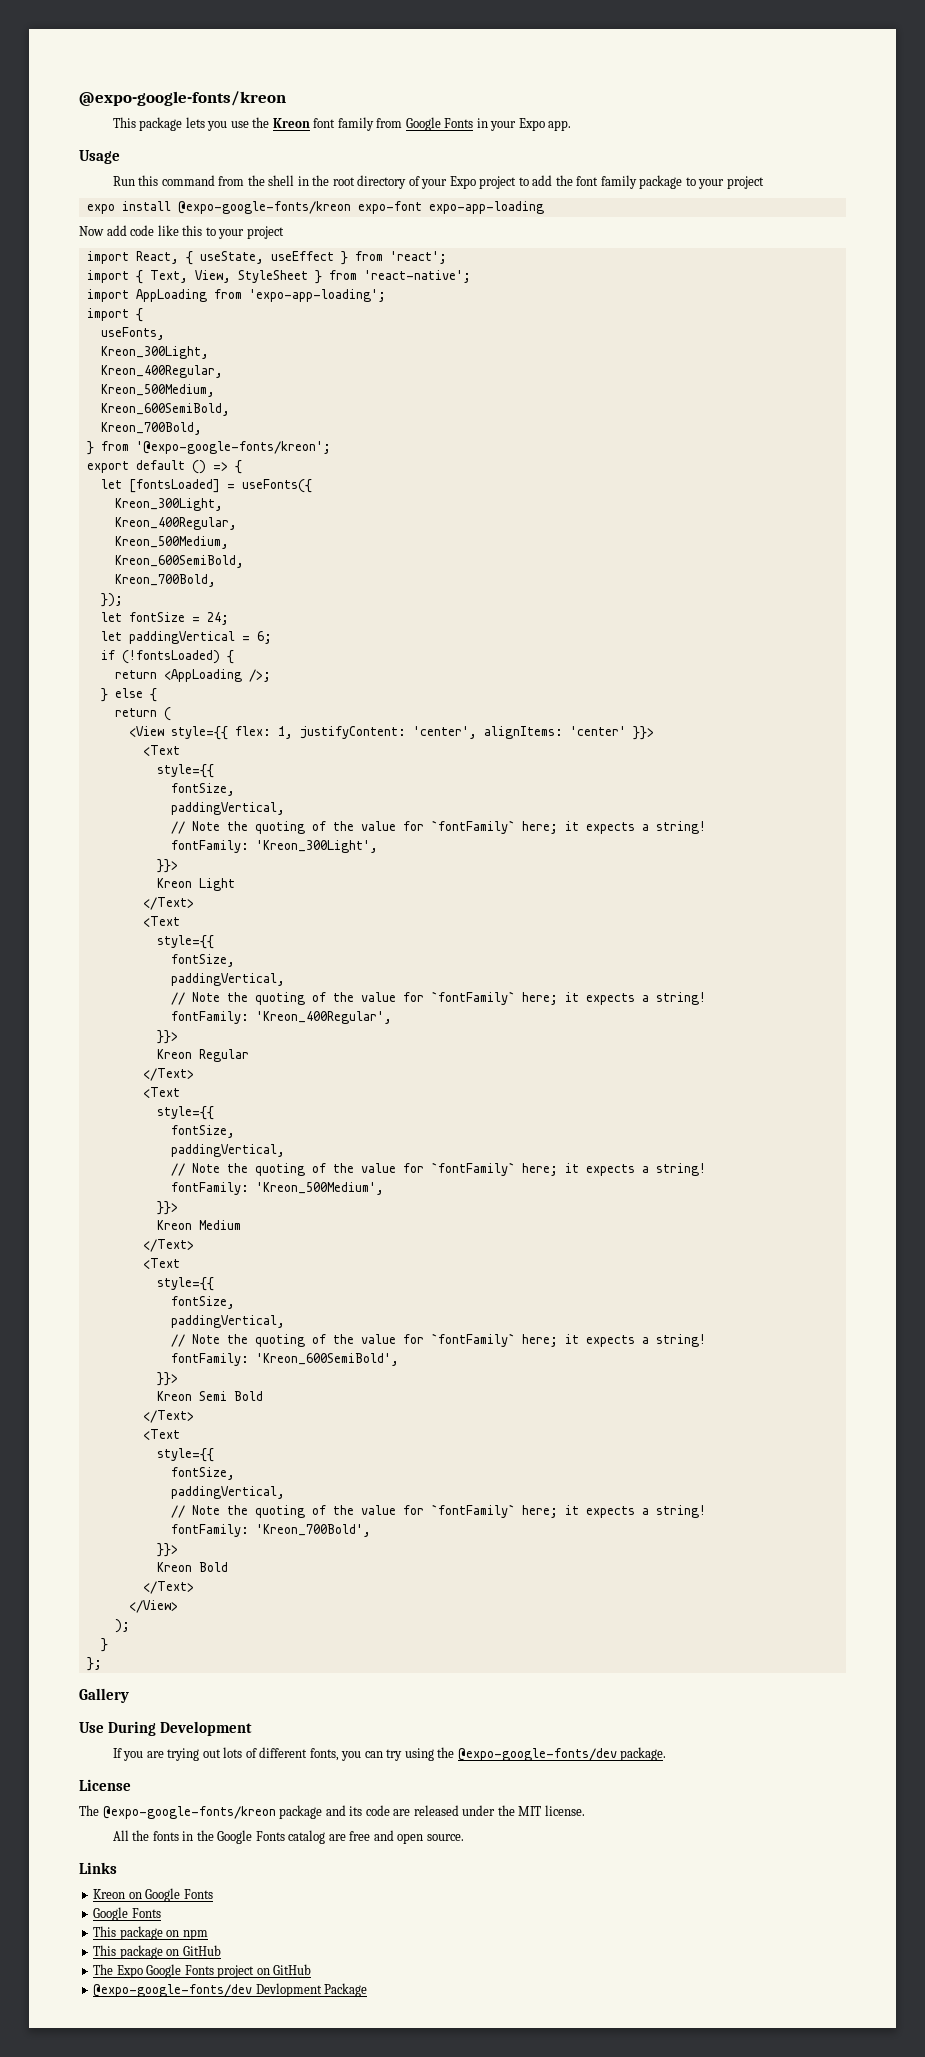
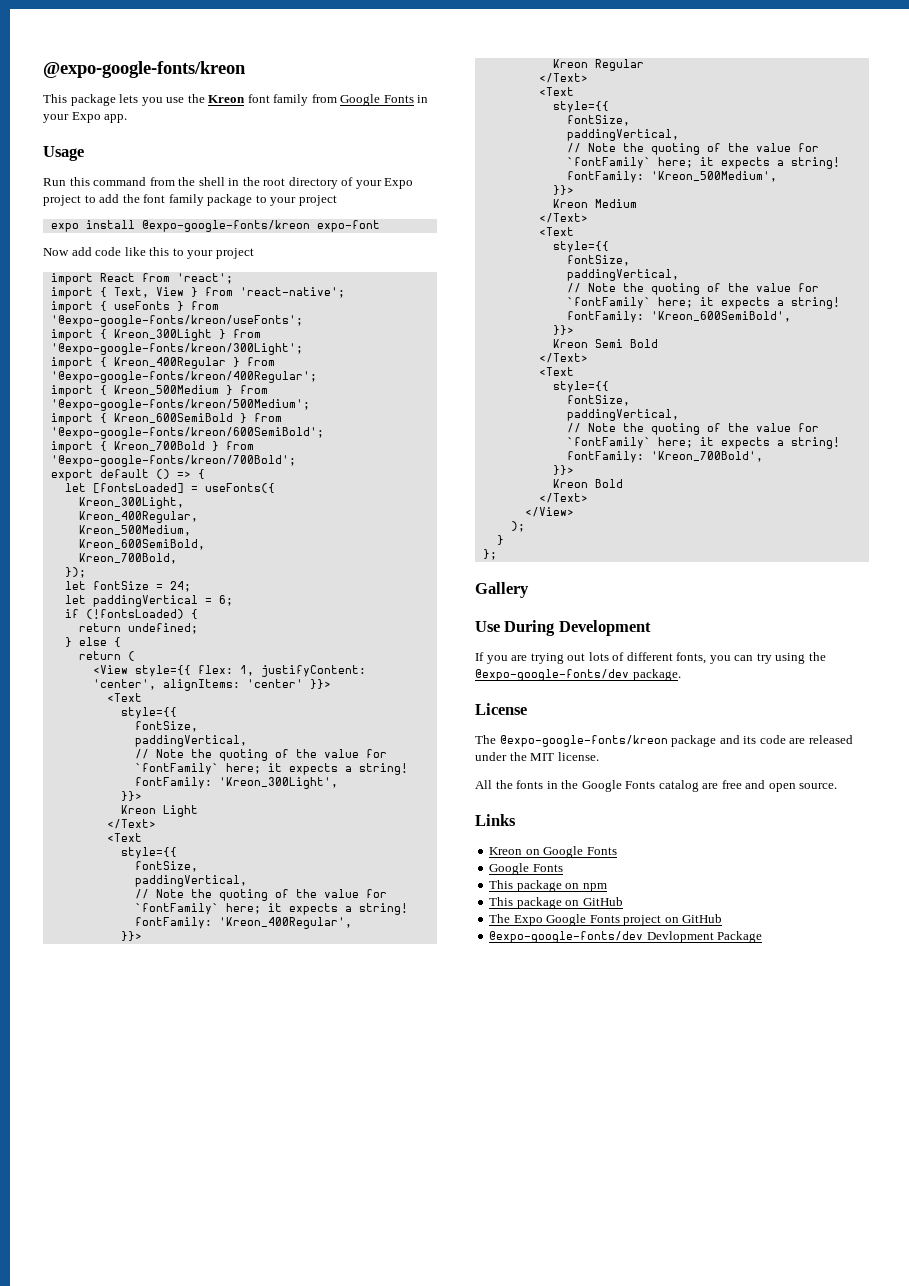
- expo install @expo-google-fonts/kreon expo-font expo-app-loading
+ expo install @expo-google-fonts/kreon expo-font
- import React, { useState, useEffect } from 'react';
+ import React from 'react';
- import { Text, View, StyleSheet } from 'react-native';
+ import { Text, View } from 'react-native';
- import AppLoading from 'expo-app-loading';
- import {
- useFonts,
- Kreon_300Light,
- Kreon_400Regular,
- Kreon_500Medium,
- Kreon_600SemiBold,
- Kreon_700Bold,
- } from '@expo-google-fonts/kreon';
+ import { useFonts } from '@expo-google-fonts/kreon/useFonts';
+ import { Kreon_300Light } from '@expo-google-fonts/kreon/300Light';
+ import { Kreon_400Regular } from '@expo-google-fonts/kreon/400Regular';
+ import { Kreon_500Medium } from '@expo-google-fonts/kreon/500Medium';
+ import { Kreon_600SemiBold } from '@expo-google-fonts/kreon/600SemiBold';
+ import { Kreon_700Bold } from '@expo-google-fonts/kreon/700Bold';
- return <AppLoading />;
+ return undefined;

